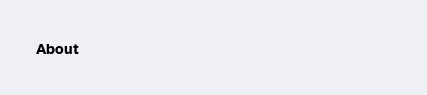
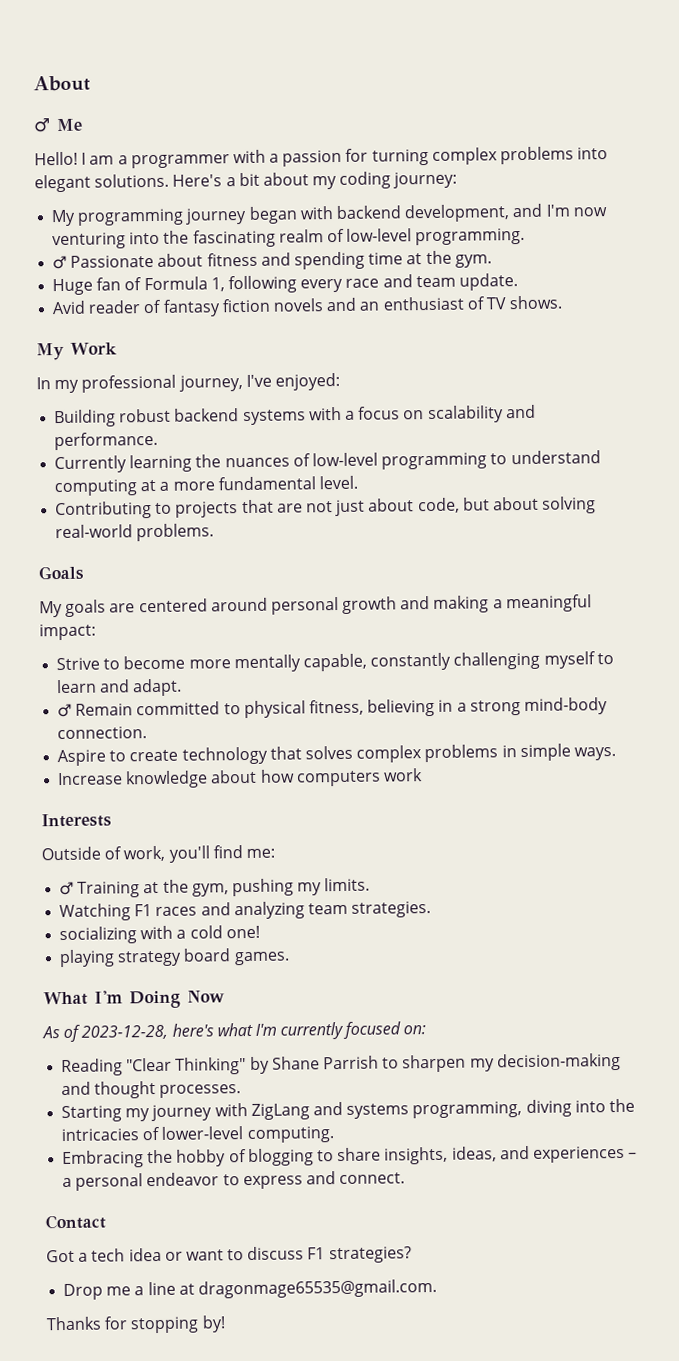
+ ♂ Me
+ Hello! I am a programmer with a passion for turning complex problems into elegant solutions. Here's a bit about my coding journey:
+ My programming journey began with backend development, and I'm now venturing into the fascinating realm of low-level programming.
+ ♂ Passionate about fitness and spending time at the gym.
+ Huge fan of Formula 1, following every race and team update.
+ Avid reader of fantasy fiction novels and an enthusiast of TV shows.
+ My Work
+ In my professional journey, I've enjoyed:
+ Building robust backend systems with a focus on scalability and performance.
+ Currently learning the nuances of low-level programming to understand computing at a more fundamental level.
+ Contributing to projects that are not just about code, but about solving real-world problems.
+ Goals
+ My goals are centered around personal growth and making a meaningful impact:
+ Strive to become more mentally capable, constantly challenging myself to learn and adapt.
+ ♂ Remain committed to physical fitness, believing in a strong mind-body connection.
+ Aspire to create technology that solves complex problems in simple ways.
+ Increase knowledge about how computers work
+ Interests
+ Outside of work, you'll find me:
+ ♂ Training at the gym, pushing my limits.
+ Watching F1 races and analyzing team strategies.
+ socializing with a cold one!
+ playing strategy board games.
+ What I'm Doing Now
+ As of 2023-12-28, here's what I'm currently focused on:
+ Reading "Clear Thinking" by Shane Parrish to sharpen my decision-making and thought processes.
+ Starting my journey with ZigLang and systems programming, diving into the intricacies of lower-level computing.
+ Embracing the hobby of blogging to share insights, ideas, and experiences – a personal endeavor to express and connect.
+ Contact
+ Got a tech idea or want to discuss F1 strategies?
+ Drop me a line at dragonmage65535@gmail.com.
+ Thanks for stopping by!

